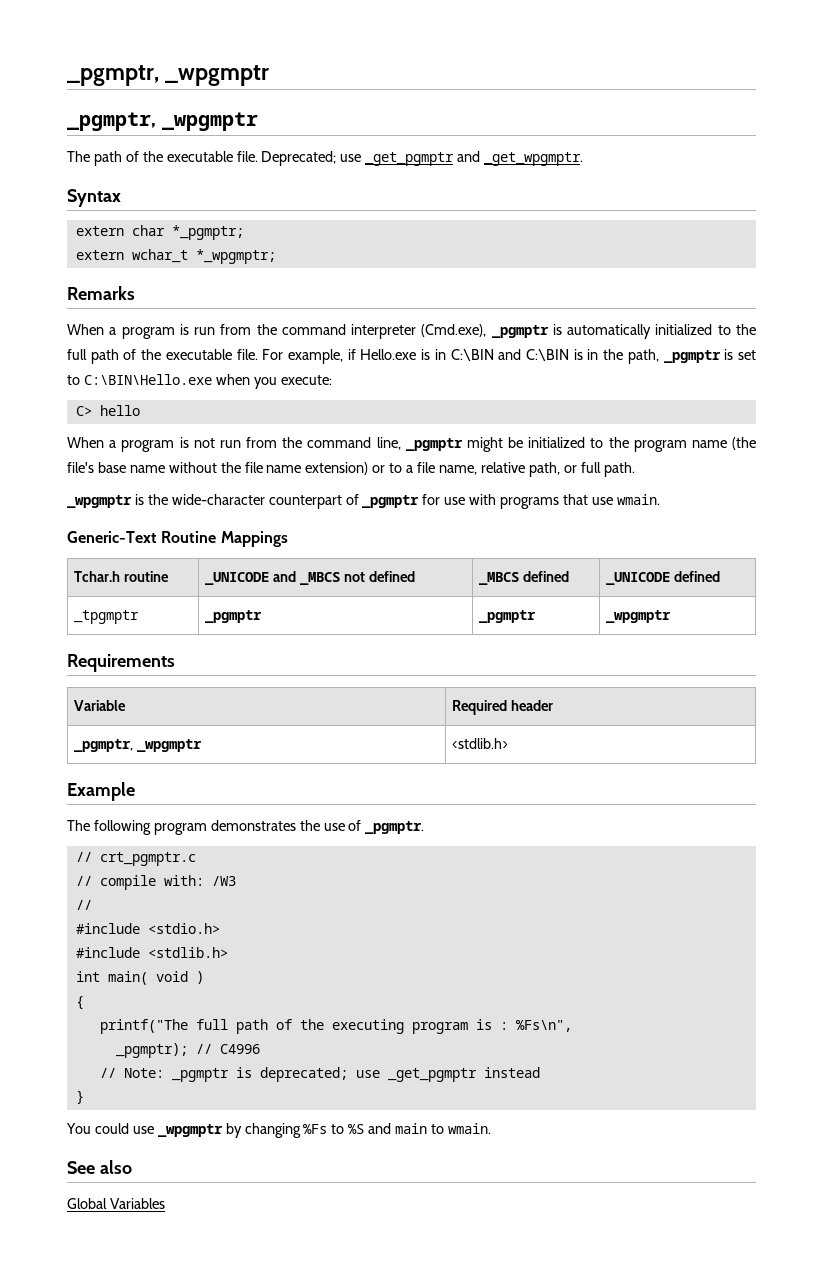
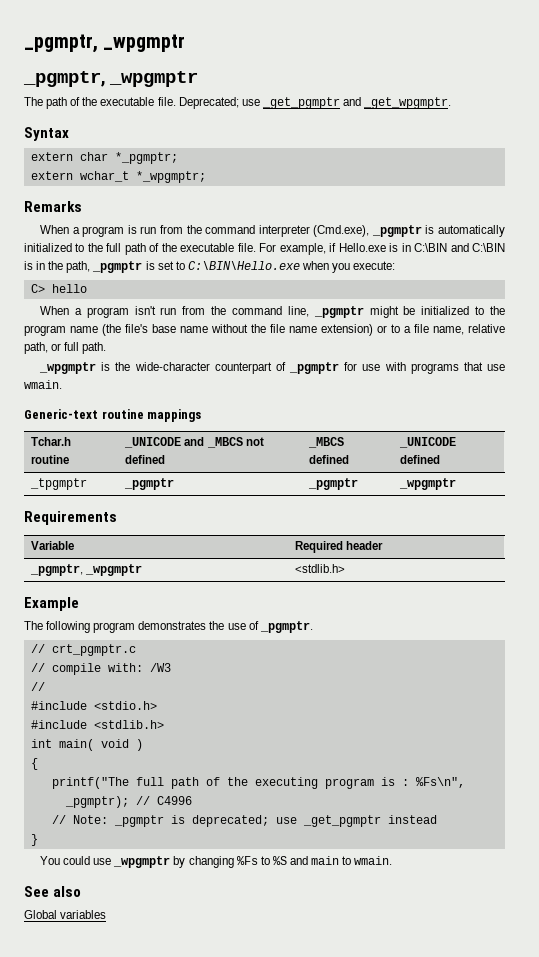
- When a program is not run from the command line, _pgmptr might be initialized to the program name (the file's base name without the file name extension) or to a file name, relative path, or full path.
+ When a program isn't run from the command line, _pgmptr might be initialized to the program name (the file's base name without the file name extension) or to a file name, relative path, or full path.
- Generic-Text Routine Mappings
+ Generic-text routine mappings
- Global Variables
+ Global variables

